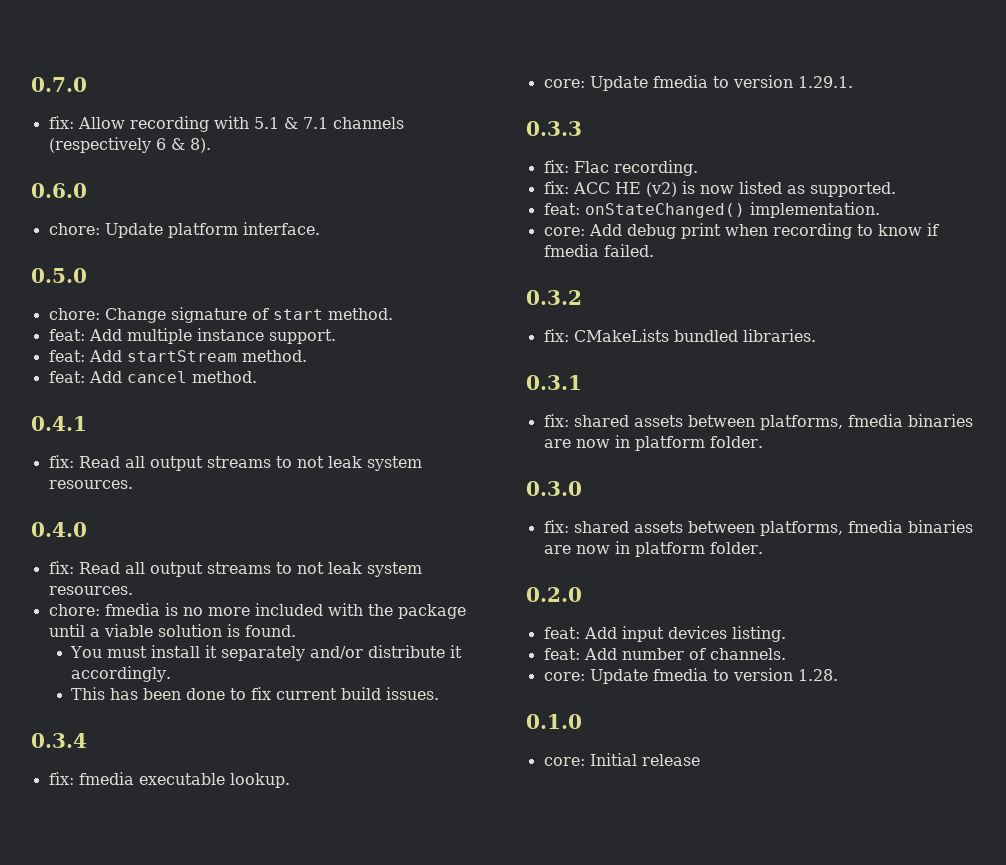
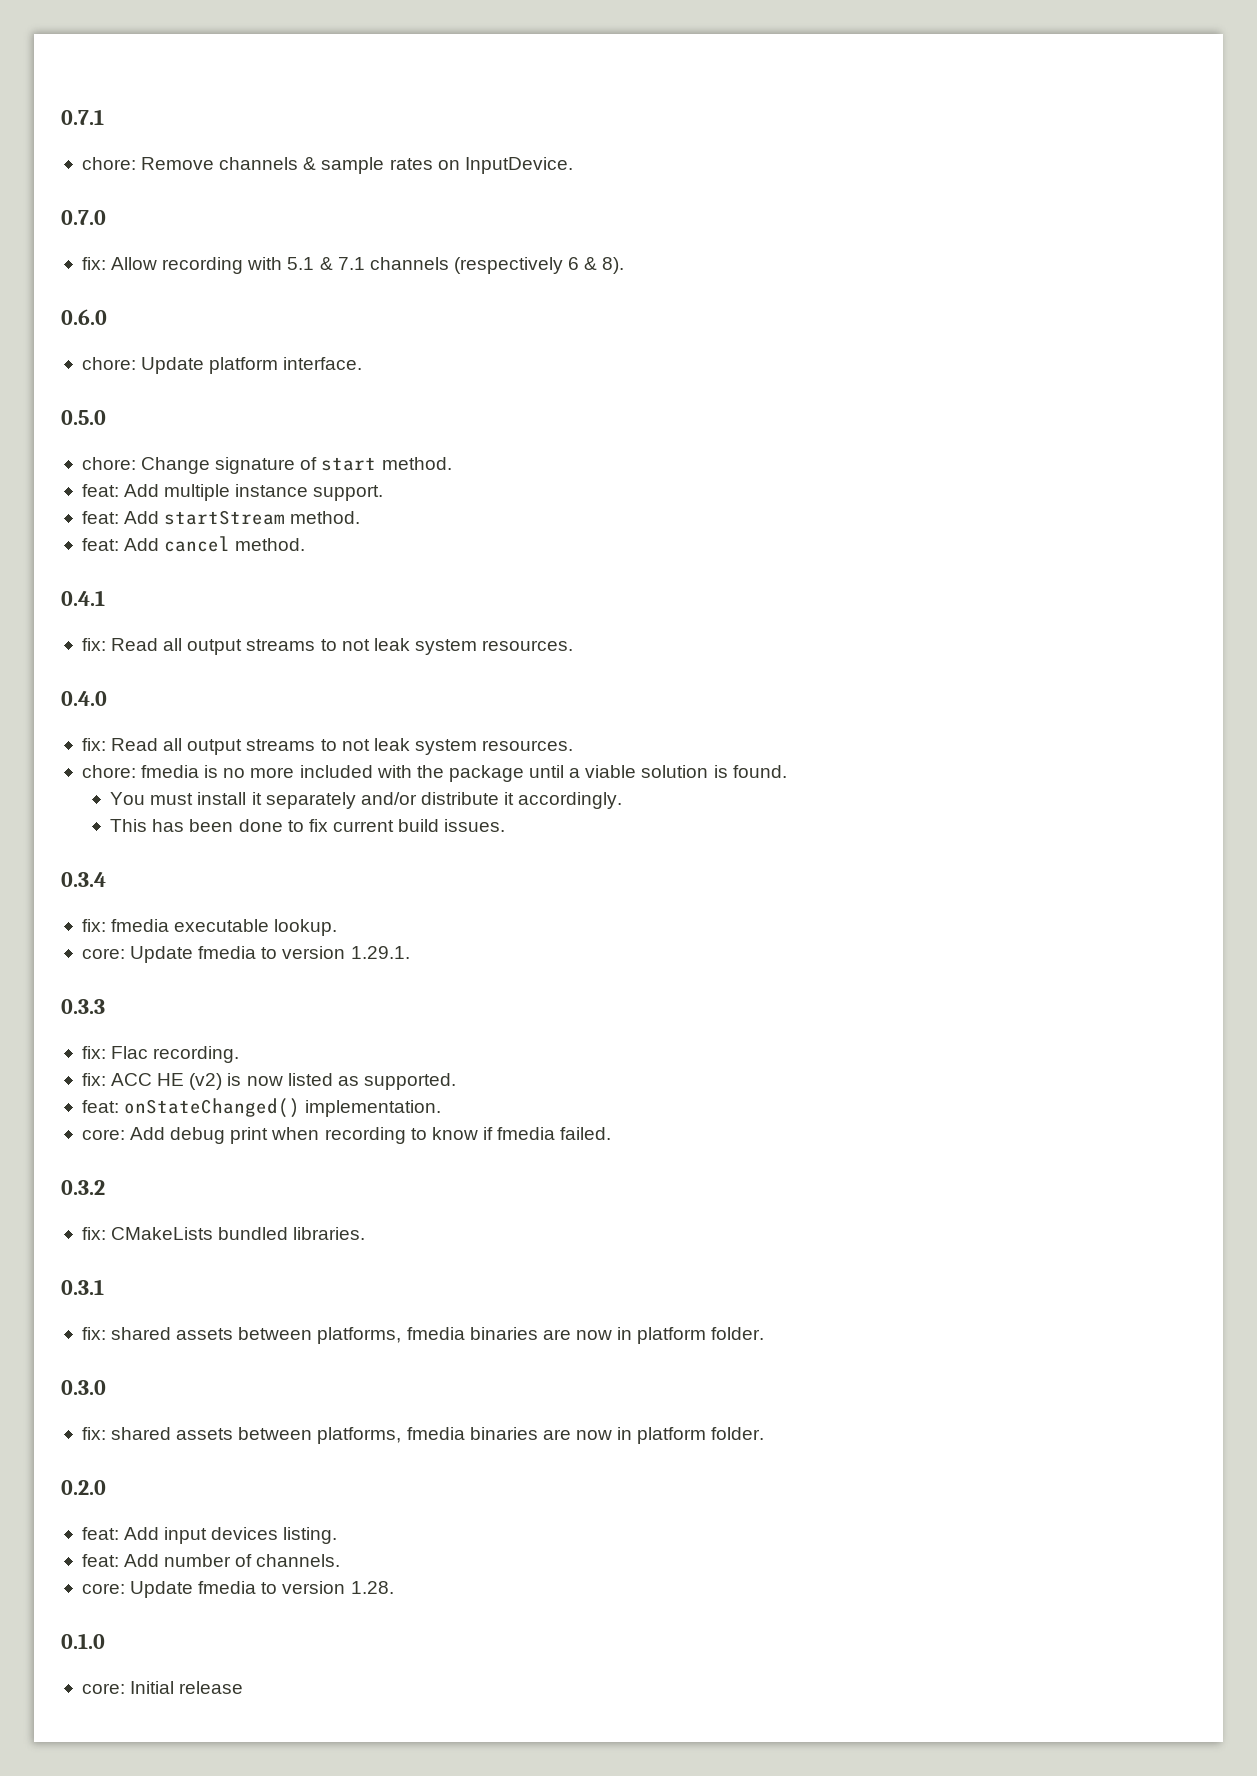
+ 0.7.1
+ chore: Remove channels & sample rates on InputDevice.

